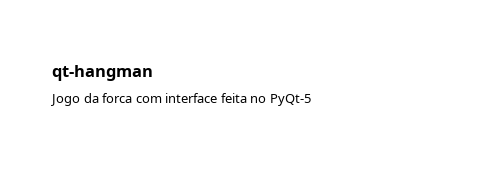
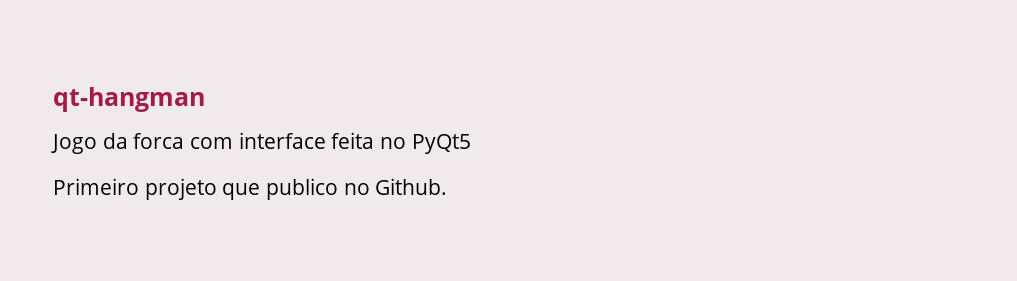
- Jogo da forca com interface feita no PyQt-5
+ Jogo da forca com interface feita no PyQt5
+ Primeiro projeto que publico no Github.

